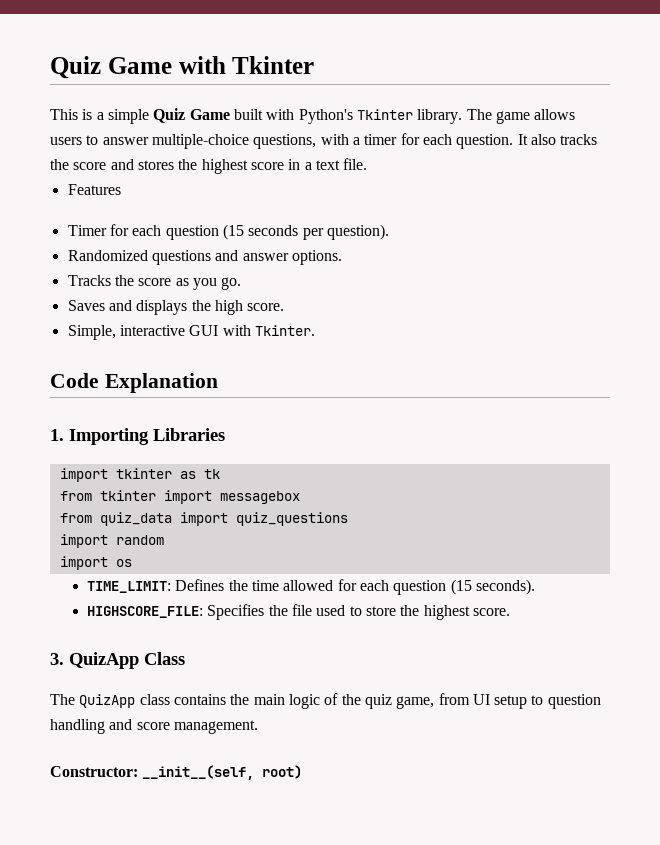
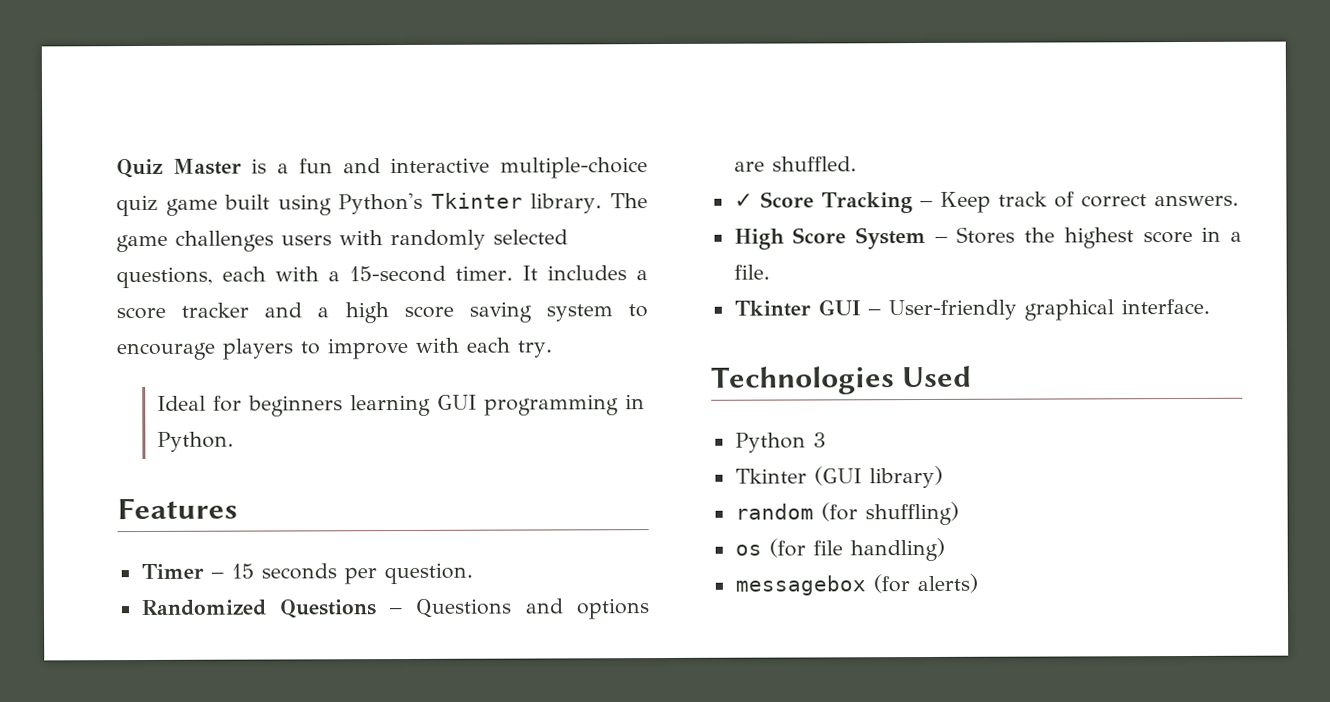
- Quiz Game with Tkinter
- This is a simple Quiz Game built with Python's Tkinter library.
+ Quiz Master is a fun and interactive multiple-choice quiz game built using Python's Tkinter library.
- The game allows users to answer multiple-choice questions, with a timer for each question. It also tracks the score and stores the highest score in a text file.
+ The game challenges users with randomly selected questions, each with a 15-second timer. It includes a score tracker and a high score saving system to encourage players to improve with each try.
+ Ideal for beginners learning GUI programming in Python.
+ Features
+ Timer – 15 seconds per question.
+ Randomized Questions – Questions and options are shuffled.
+ ✓ Score Tracking – Keep track of correct answers.
+ High Score System – Stores the highest score in a file.
- Features
- Timer for each question (15 seconds per question).
- Randomized questions and answer options.
- Tracks the score as you go.
- Saves and displays the high score.
- Simple, interactive GUI with Tkinter.
- Code Explanation
- 1. Importing Libraries
- import tkinter as tk
- from tkinter import messagebox
- from quiz_data import quiz_questions
- import random
- import os
- TIME_LIMIT: Defines the time allowed for each question (15 seconds).
- HIGHSCORE_FILE: Specifies the file used to store the highest score.
- 3. QuizApp Class
- The QuizApp class contains the main logic of the quiz game, from UI setup to question handling and score management.
- Constructor: __init__(self, root)
+ Tkinter GUI – User-friendly graphical interface.
+ Technologies Used
+ Python 3
+ Tkinter (GUI library)
+ random (for shuffling)
+ os (for file handling)
+ messagebox (for alerts)

